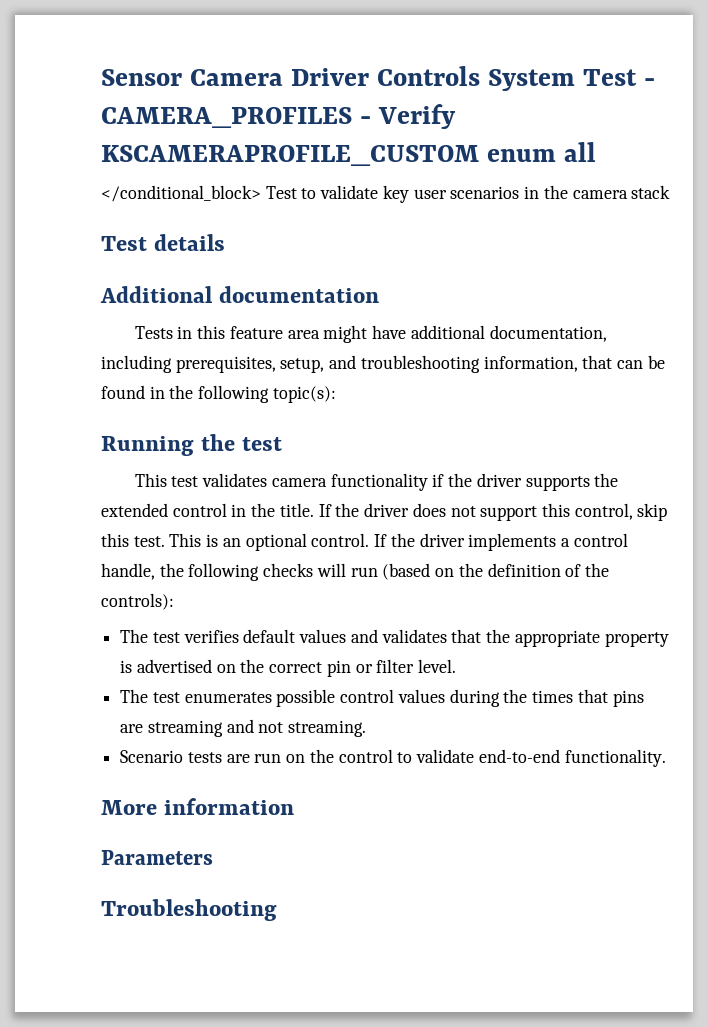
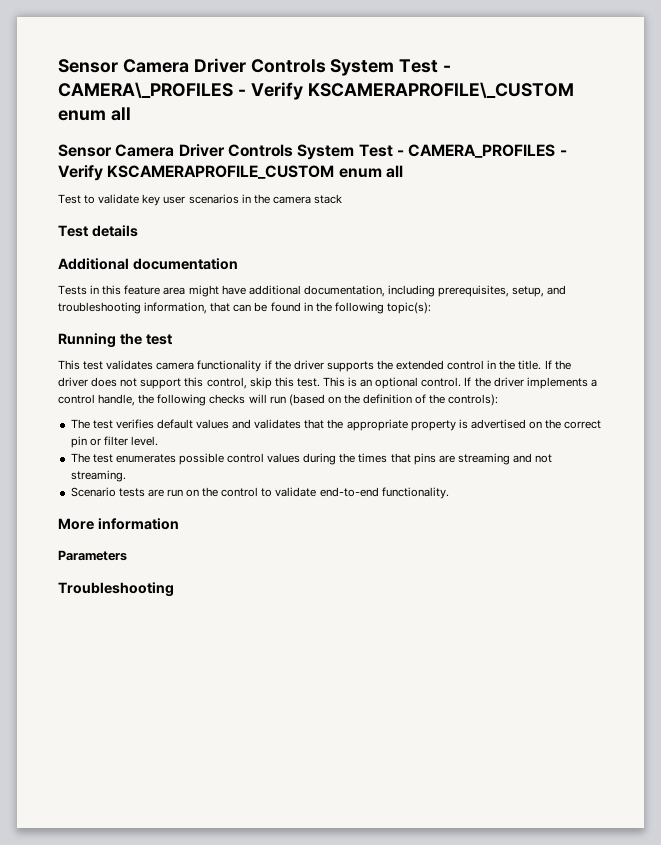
+ Sensor Camera Driver Controls System Test - CAMERA\_PROFILES - Verify KSCAMERAPROFILE\_CUSTOM enum all
- </conditional_block> Test to validate key user scenarios in the camera stack
+ Test to validate key user scenarios in the camera stack

